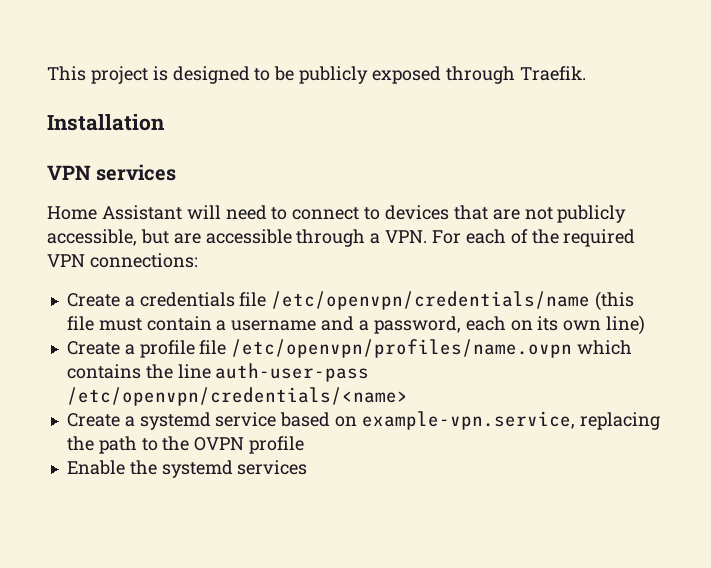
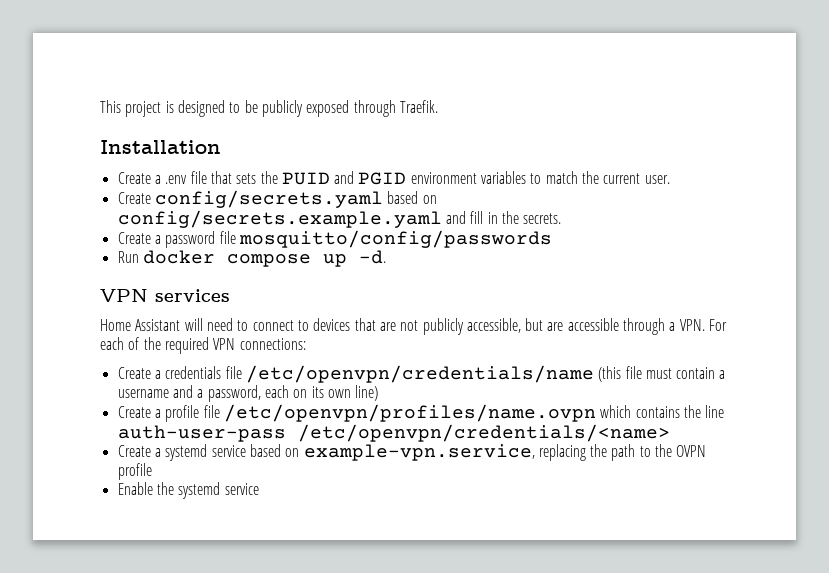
+ Create a .env file that sets the PUID and PGID environment variables to match the current user.
+ Create config/secrets.yaml based on config/secrets.example.yaml and fill in the secrets.
+ Create a password file mosquitto/config/passwords
+ Run docker compose up -d.
- Enable the systemd services
+ Enable the systemd service

